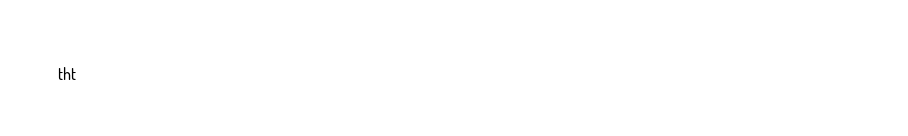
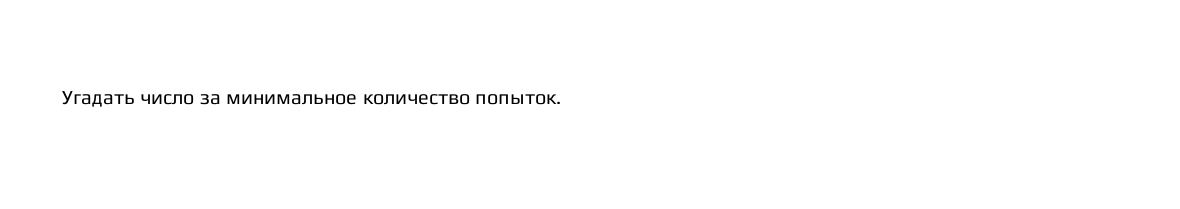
- tht
+ Угадать число за минимальное количество попыток.

